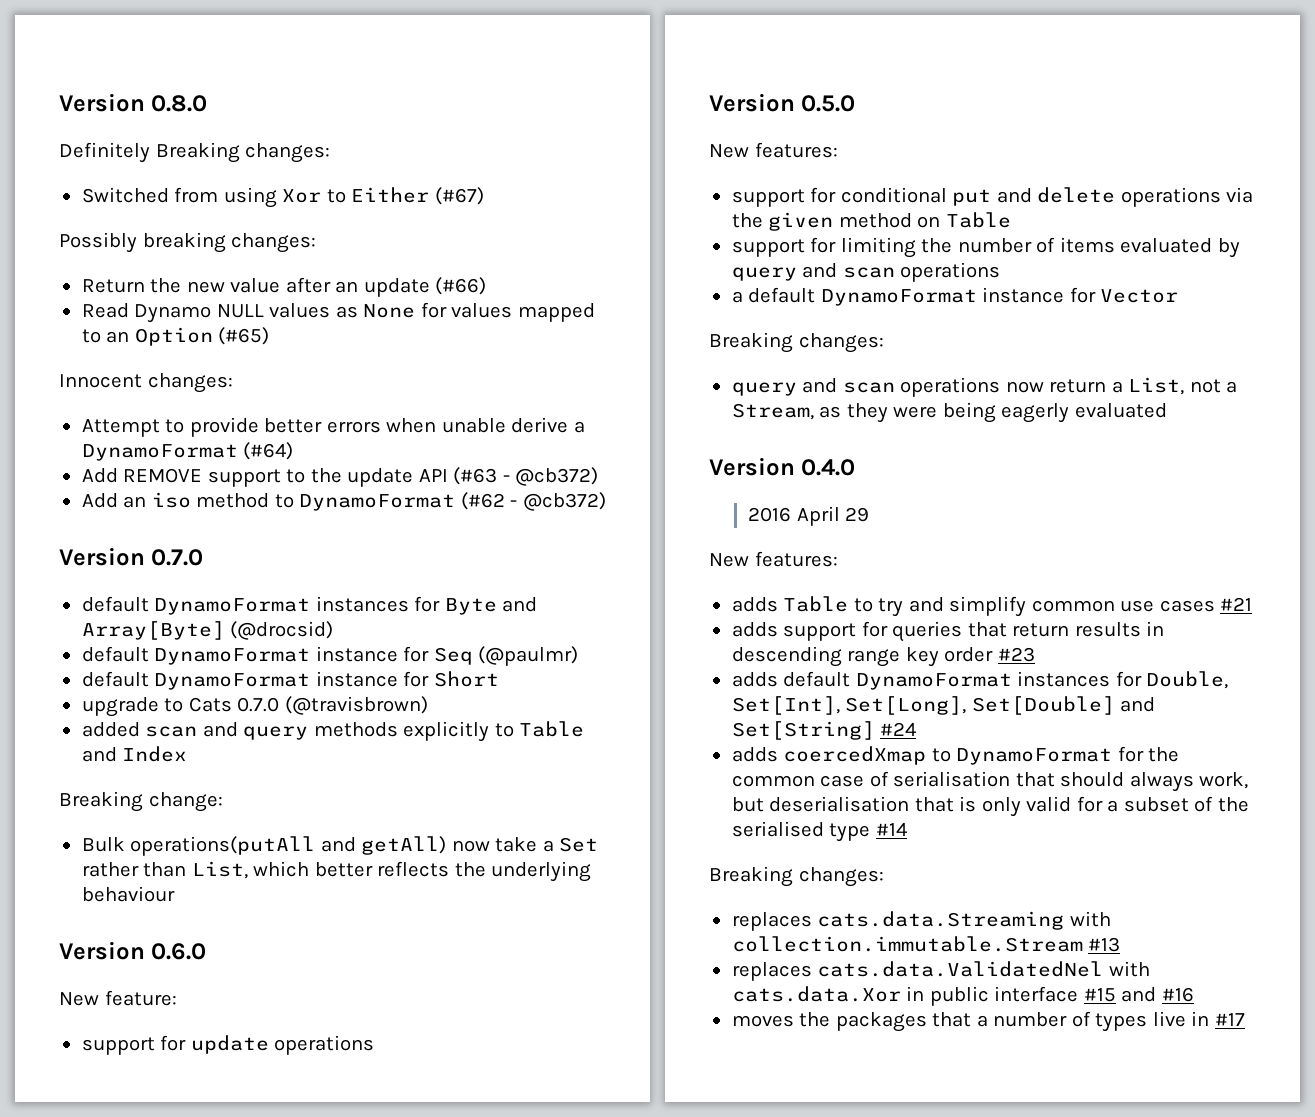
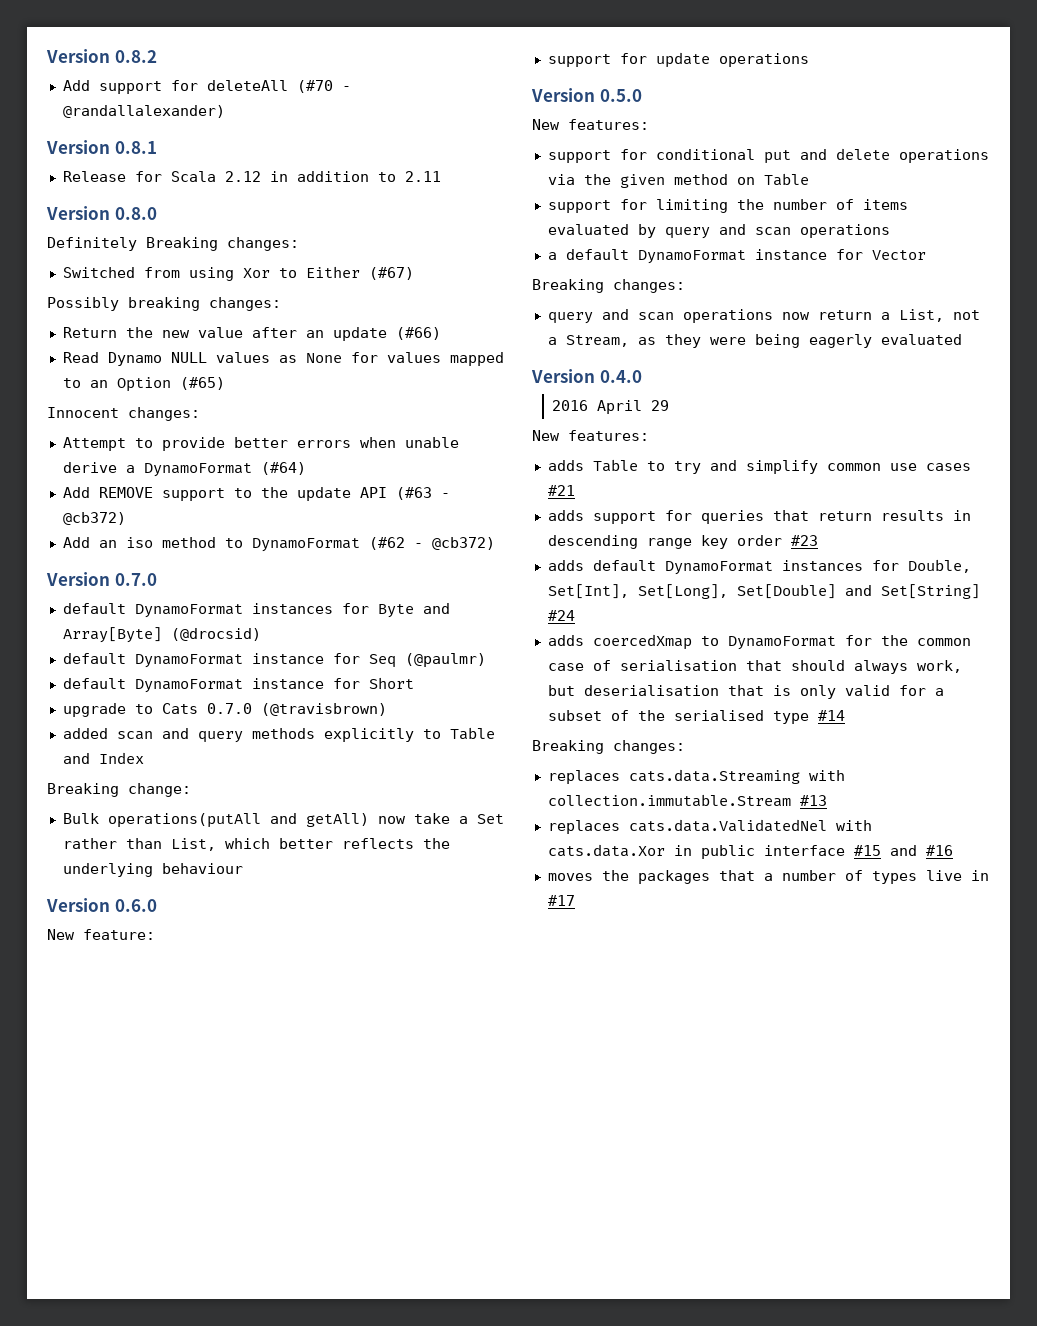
+ Version 0.8.2
+ Add support for deleteAll (#70 - @randallalexander)
+ Version 0.8.1
+ Release for Scala 2.12 in addition to 2.11

